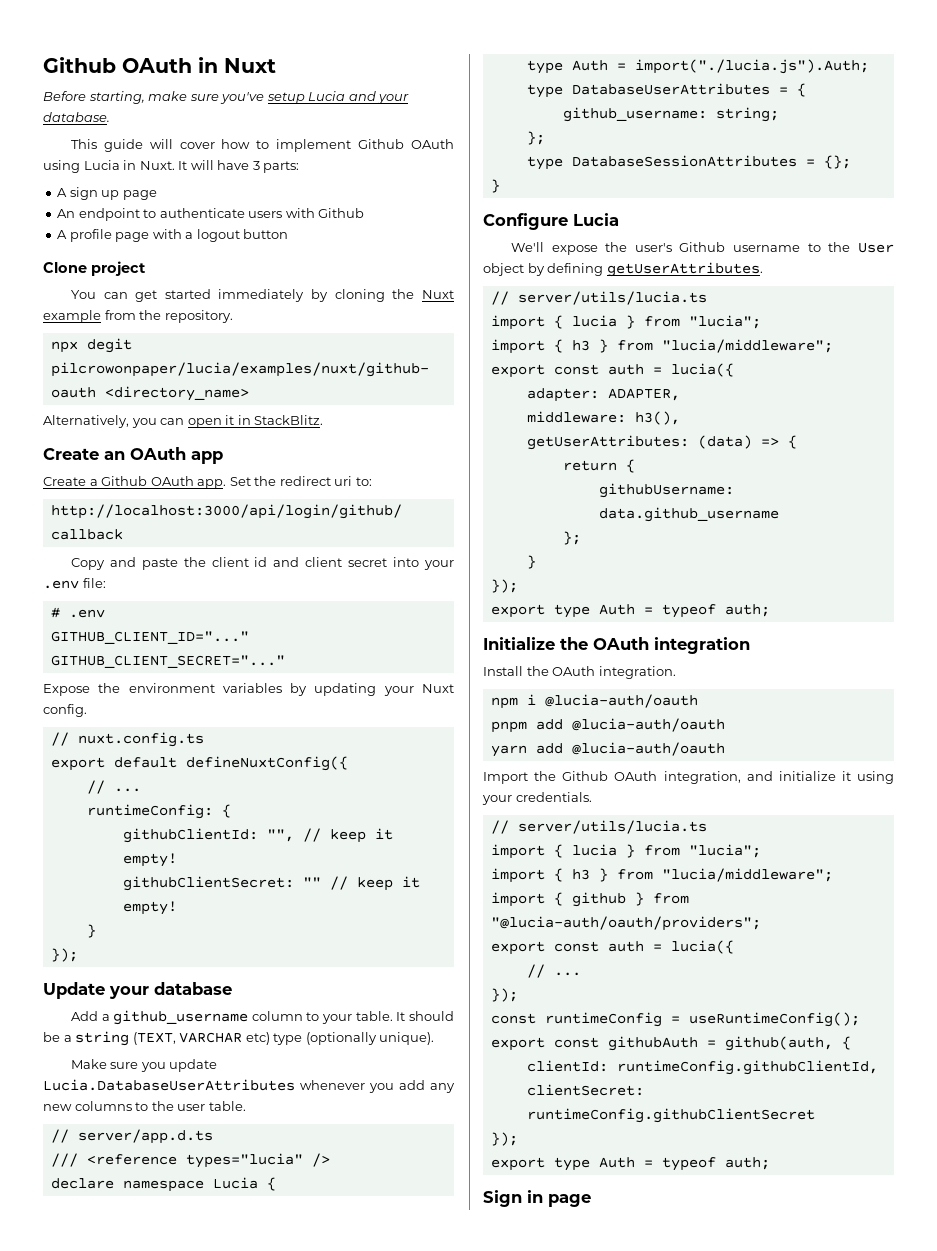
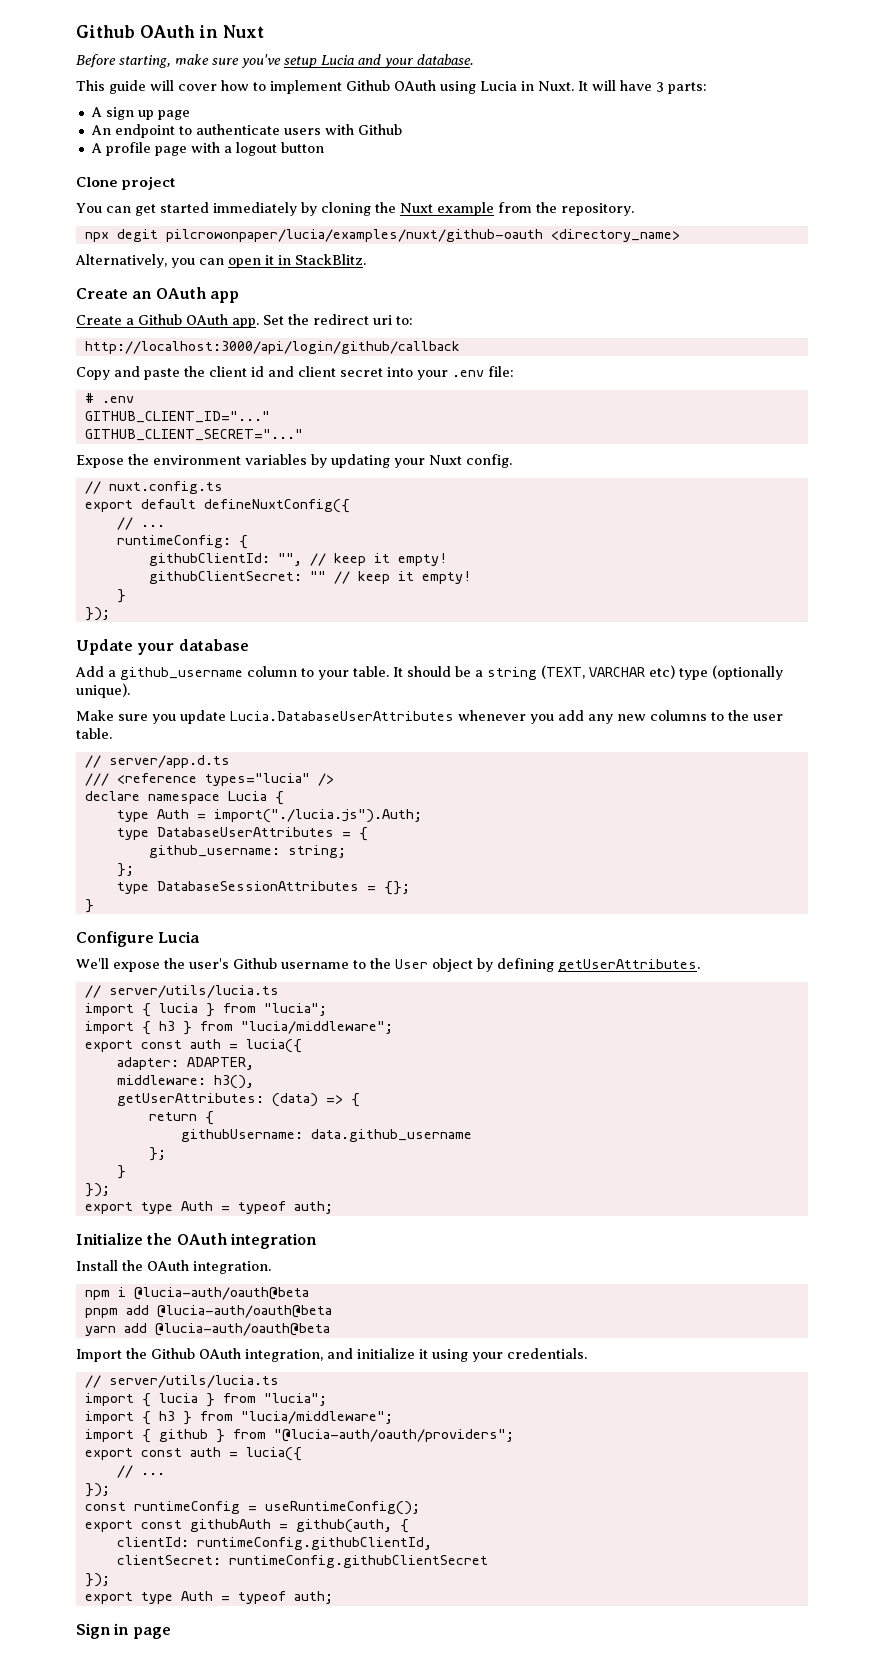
- npm i @lucia-auth/oauth
+ npm i @lucia-auth/oauth@beta
- pnpm add @lucia-auth/oauth
+ pnpm add @lucia-auth/oauth@beta
- yarn add @lucia-auth/oauth
+ yarn add @lucia-auth/oauth@beta

